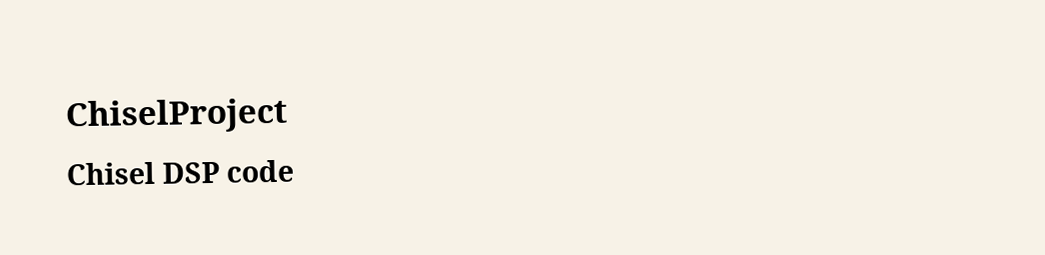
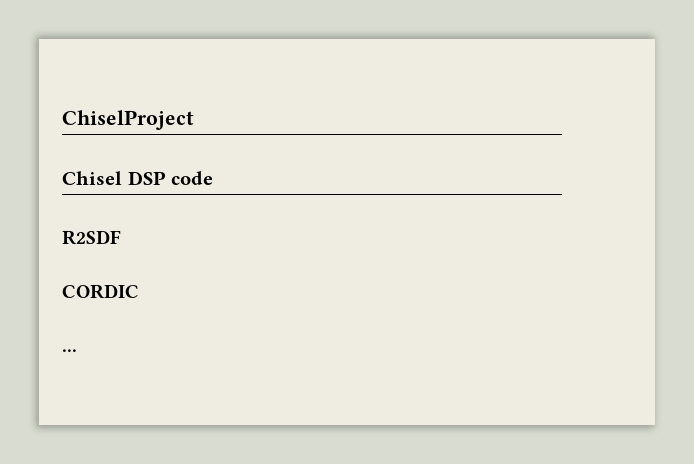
+ R2SDF
+ CORDIC
+ ...

